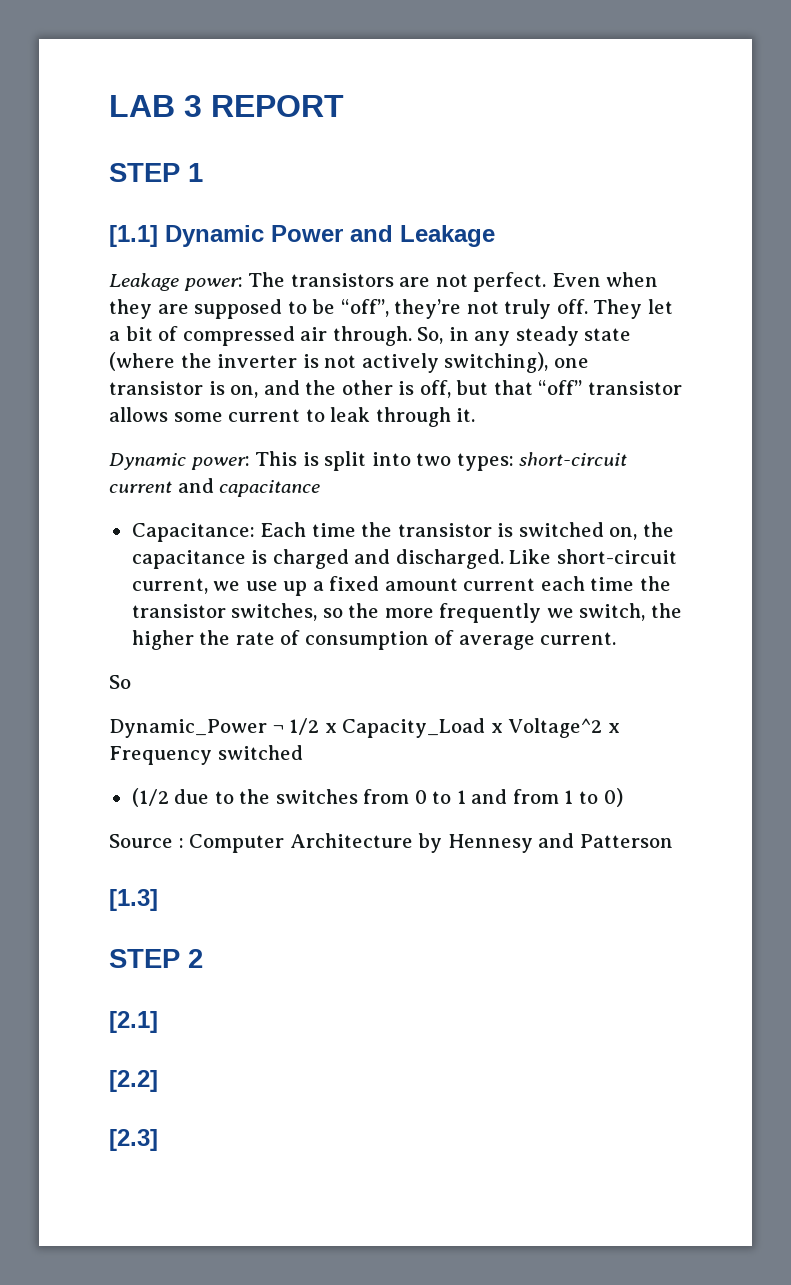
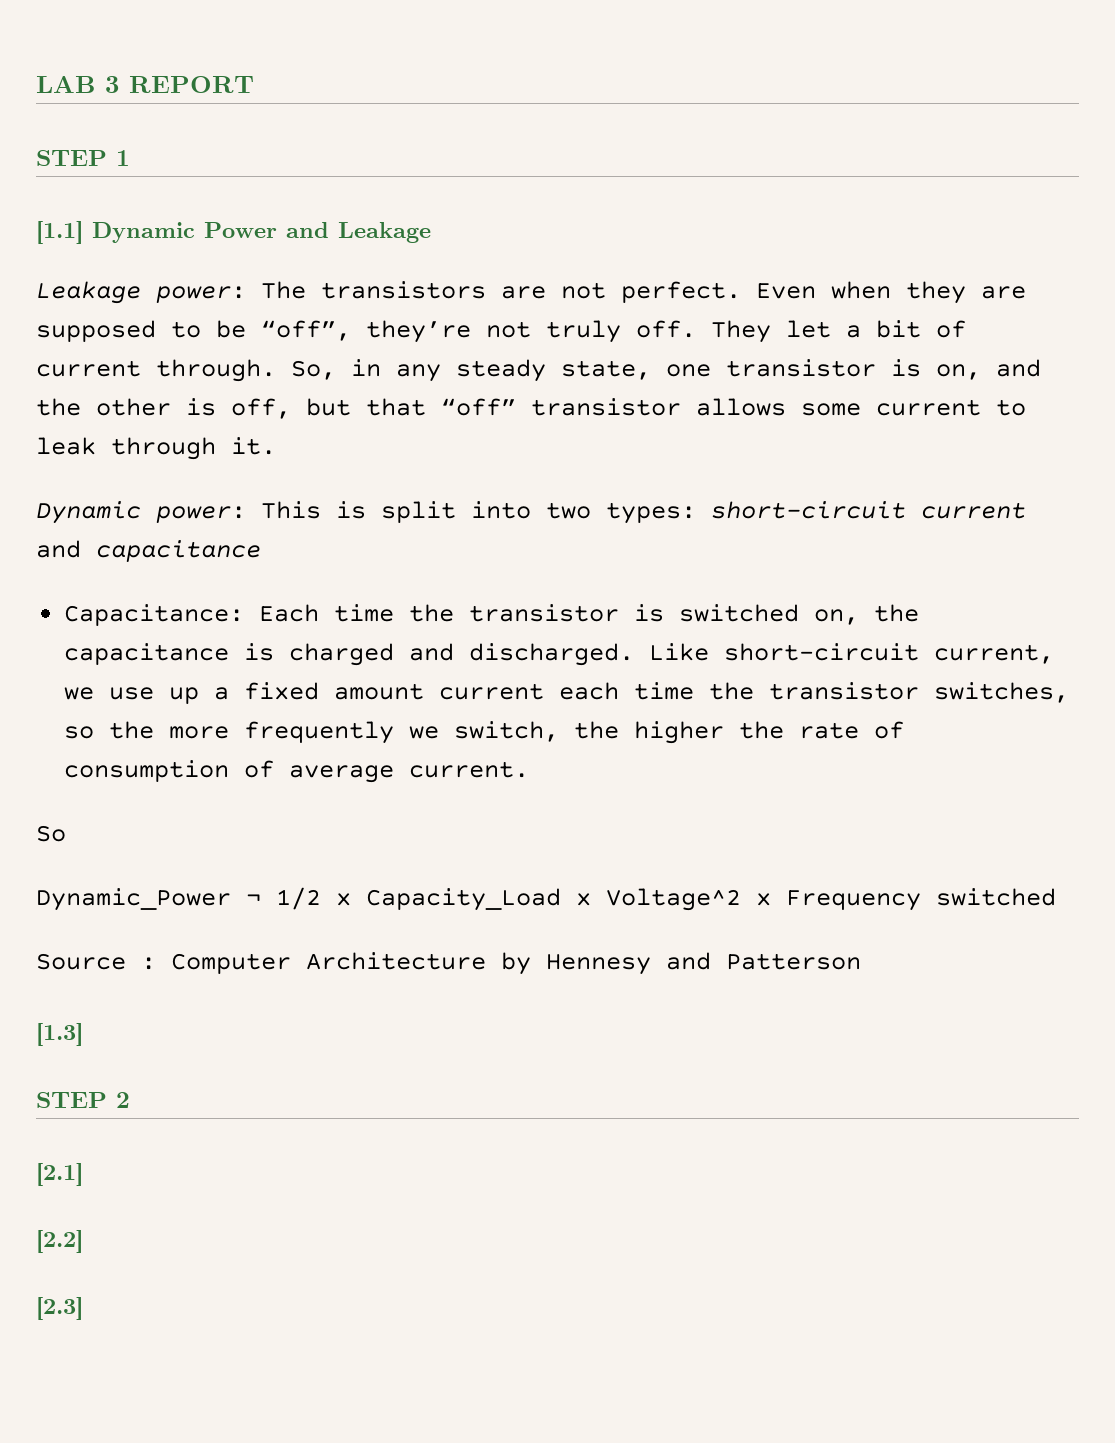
- They let a bit of compressed air through.
+ They let a bit of current through.
- So, in any steady state (where the inverter is not actively switching), one transistor is on, and the other is off, but that “off” transistor allows some current to leak through it.
+ So, in any steady state, one transistor is on, and the other is off, but that “off” transistor allows some current to leak through it.
- (1/2 due to the switches from 0 to 1 and from 1 to 0)

